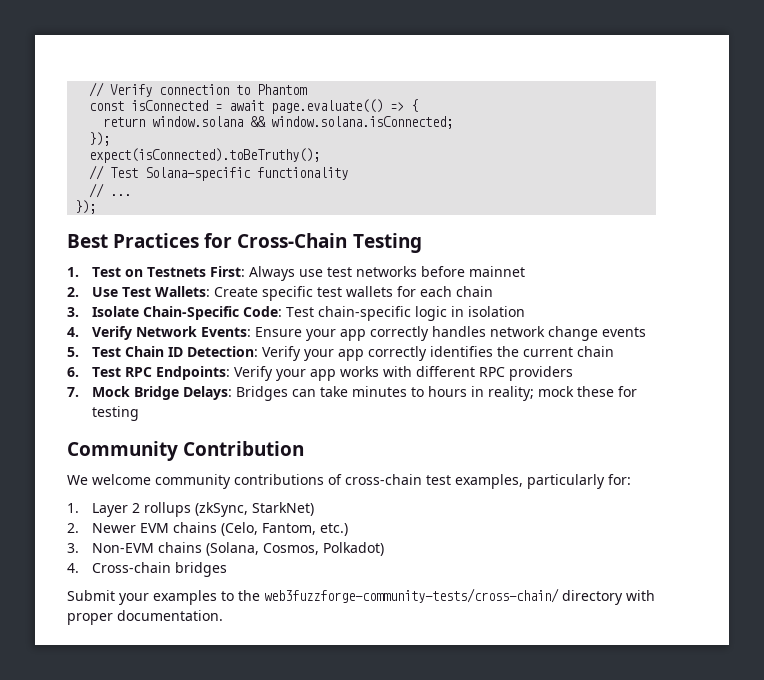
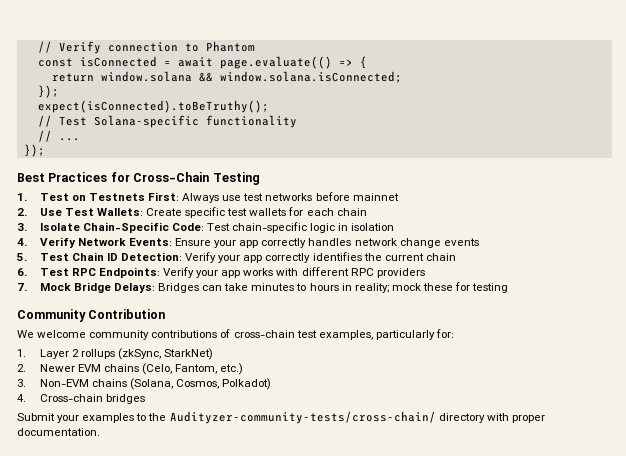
- Submit your examples to the web3fuzzforge-community-tests/cross-chain/ directory with proper documentation.
+ Submit your examples to the Audityzer-community-tests/cross-chain/ directory with proper documentation.

